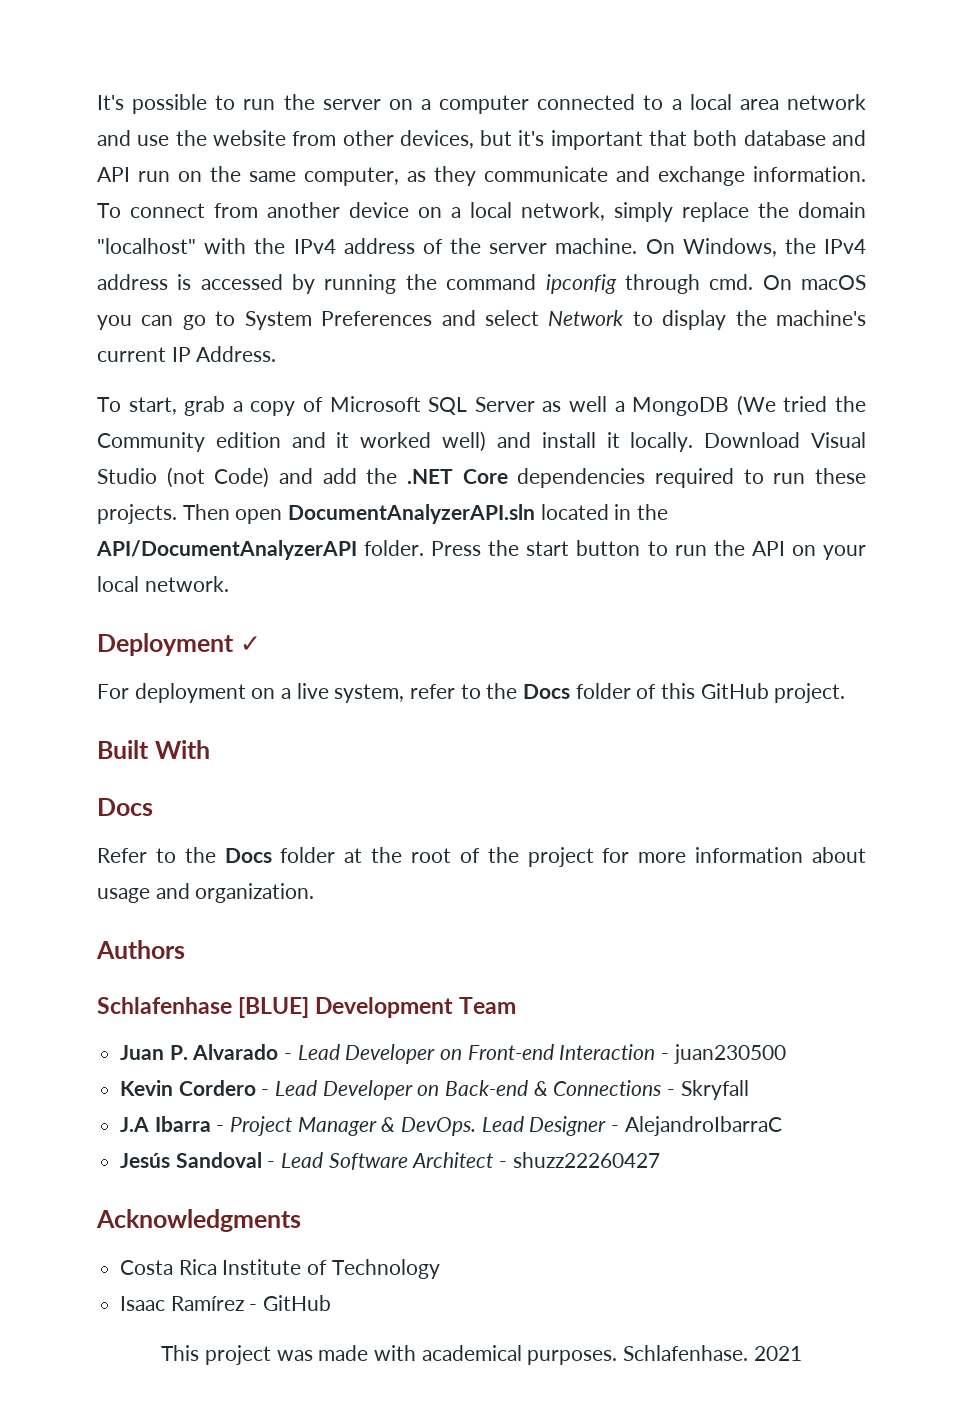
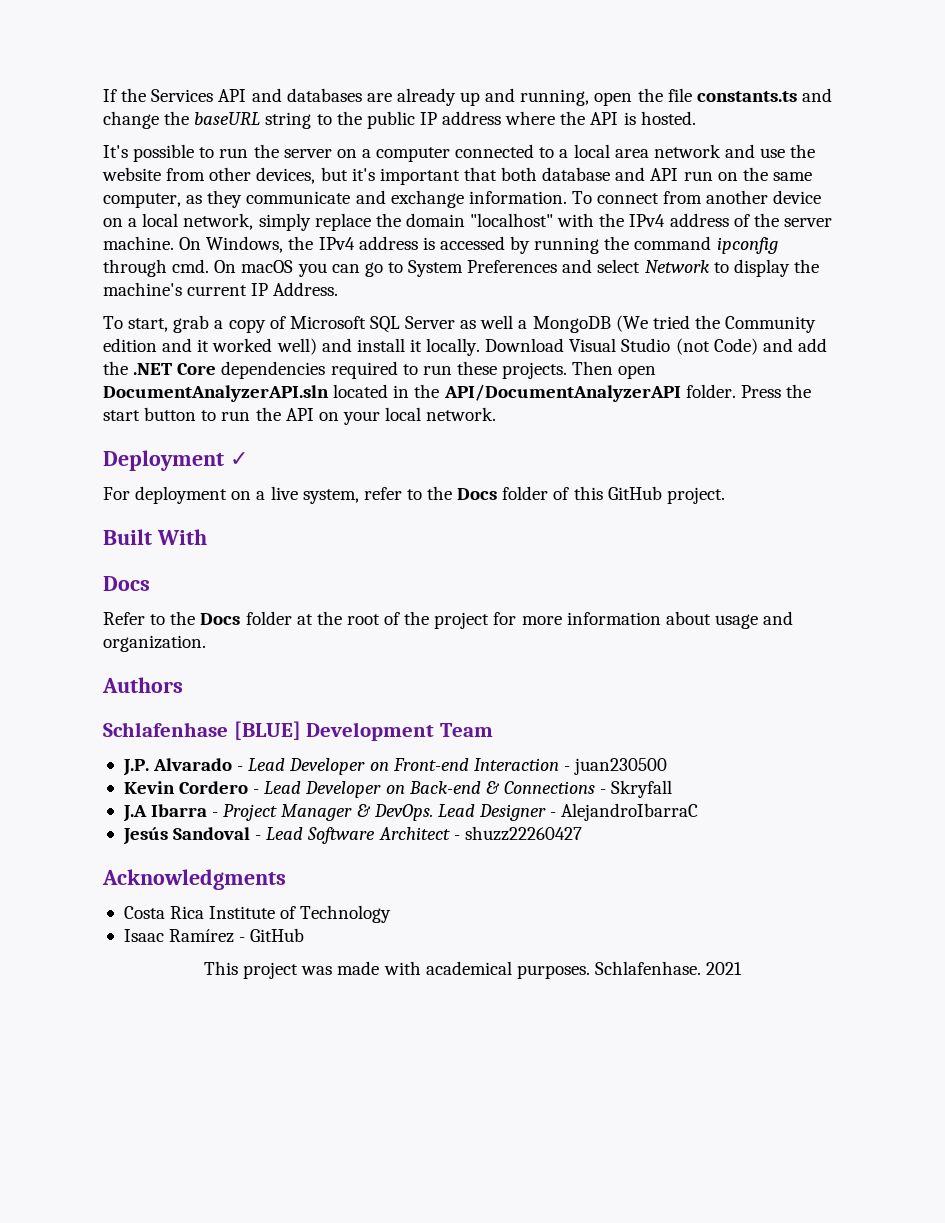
+ If the Services API and databases are already up and running, open the file constants.ts and change the baseURL string to the public IP address where the API is hosted.
- Juan P. Alvarado - Lead Developer on Front-end Interaction - juan230500
+ J.P. Alvarado - Lead Developer on Front-end Interaction - juan230500

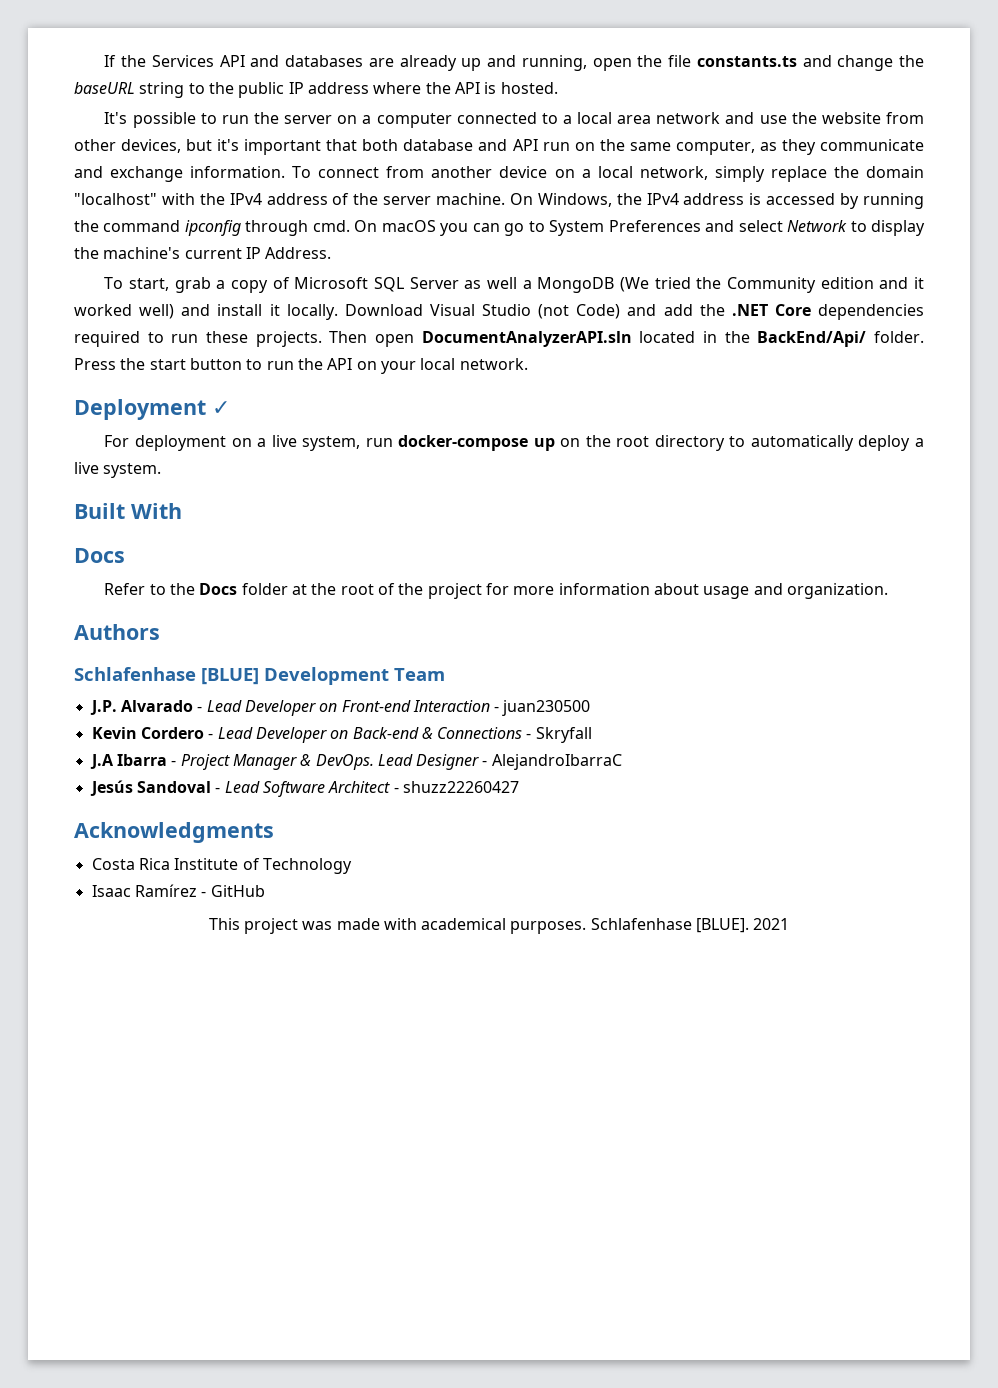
- Then open DocumentAnalyzerAPI.sln located in the API/DocumentAnalyzerAPI folder.
+ Then open DocumentAnalyzerAPI.sln located in the BackEnd/Api/ folder.
- For deployment on a live system, refer to the Docs folder of this GitHub project.
+ For deployment on a live system, run docker-compose up on the root directory to automatically deploy a live system.
- Schlafenhase.
+ Schlafenhase [BLUE].

